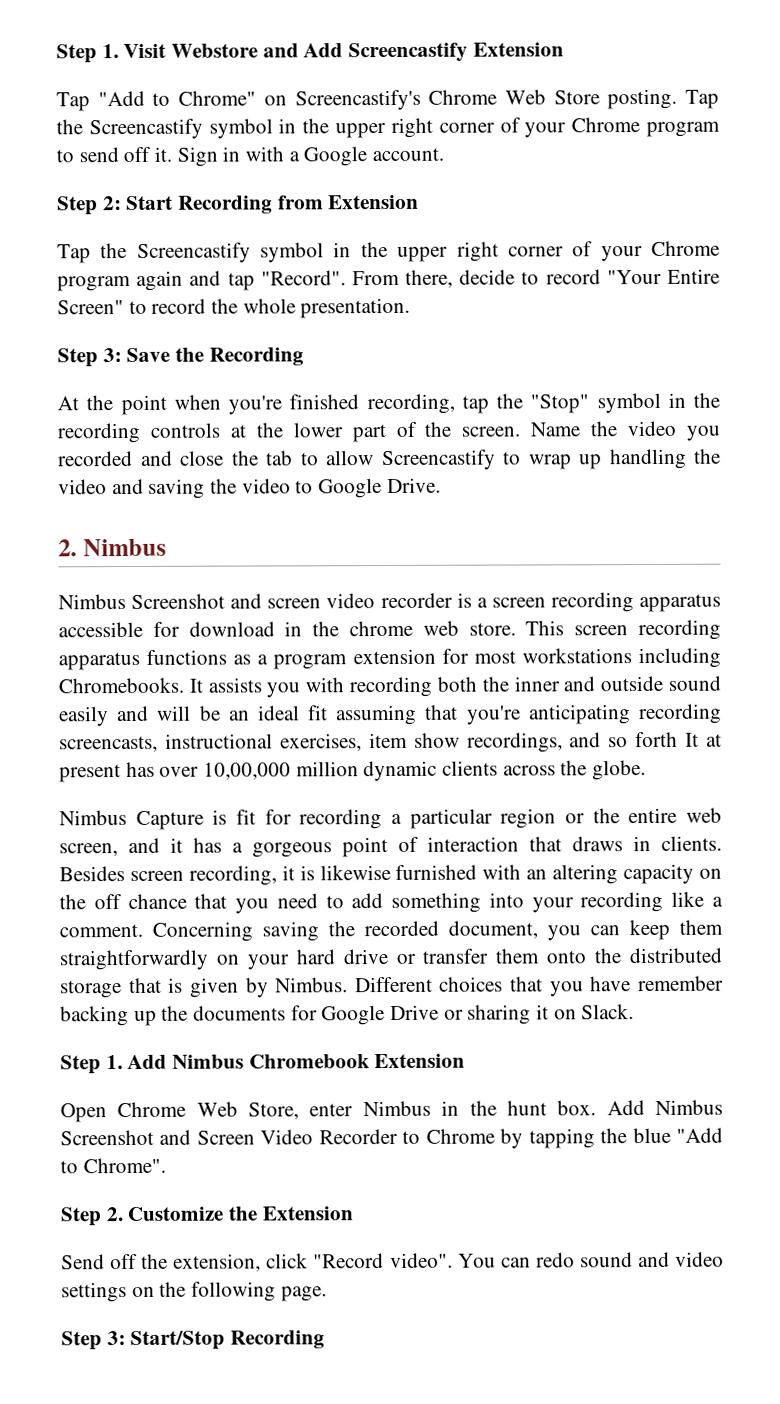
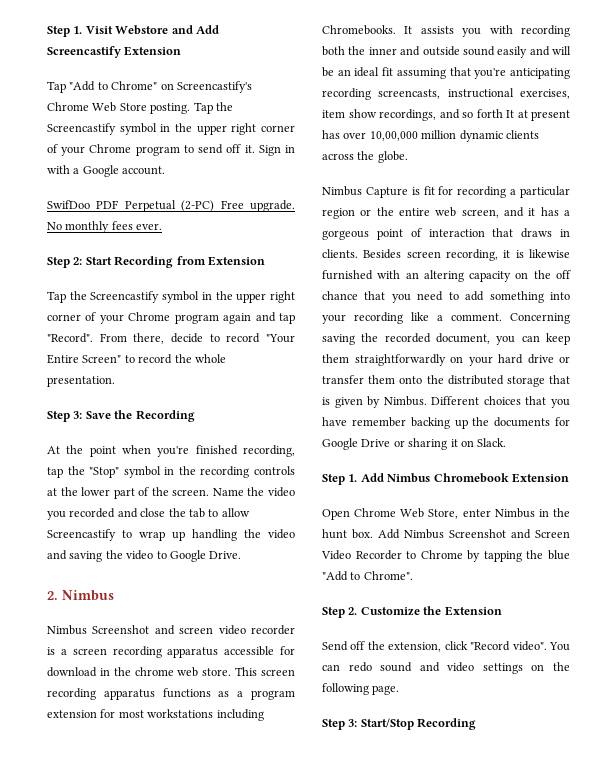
+ SwifDoo PDF Perpetual (2-PC) Free upgrade. No monthly fees ever.

